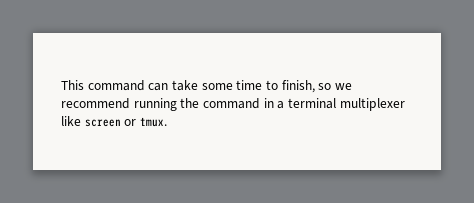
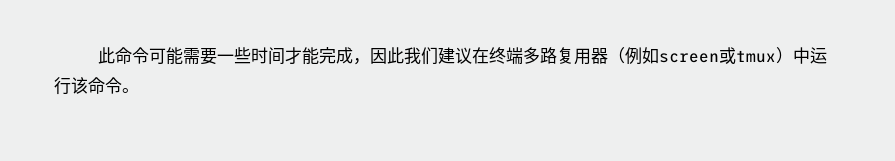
- This command can take some time to finish, so we recommend running the command in a terminal multiplexer like screen or tmux.
+ 此命令可能需要一些时间才能完成，因此我们建议在终端多路复用器（例如screen或tmux）中运行该命令。

